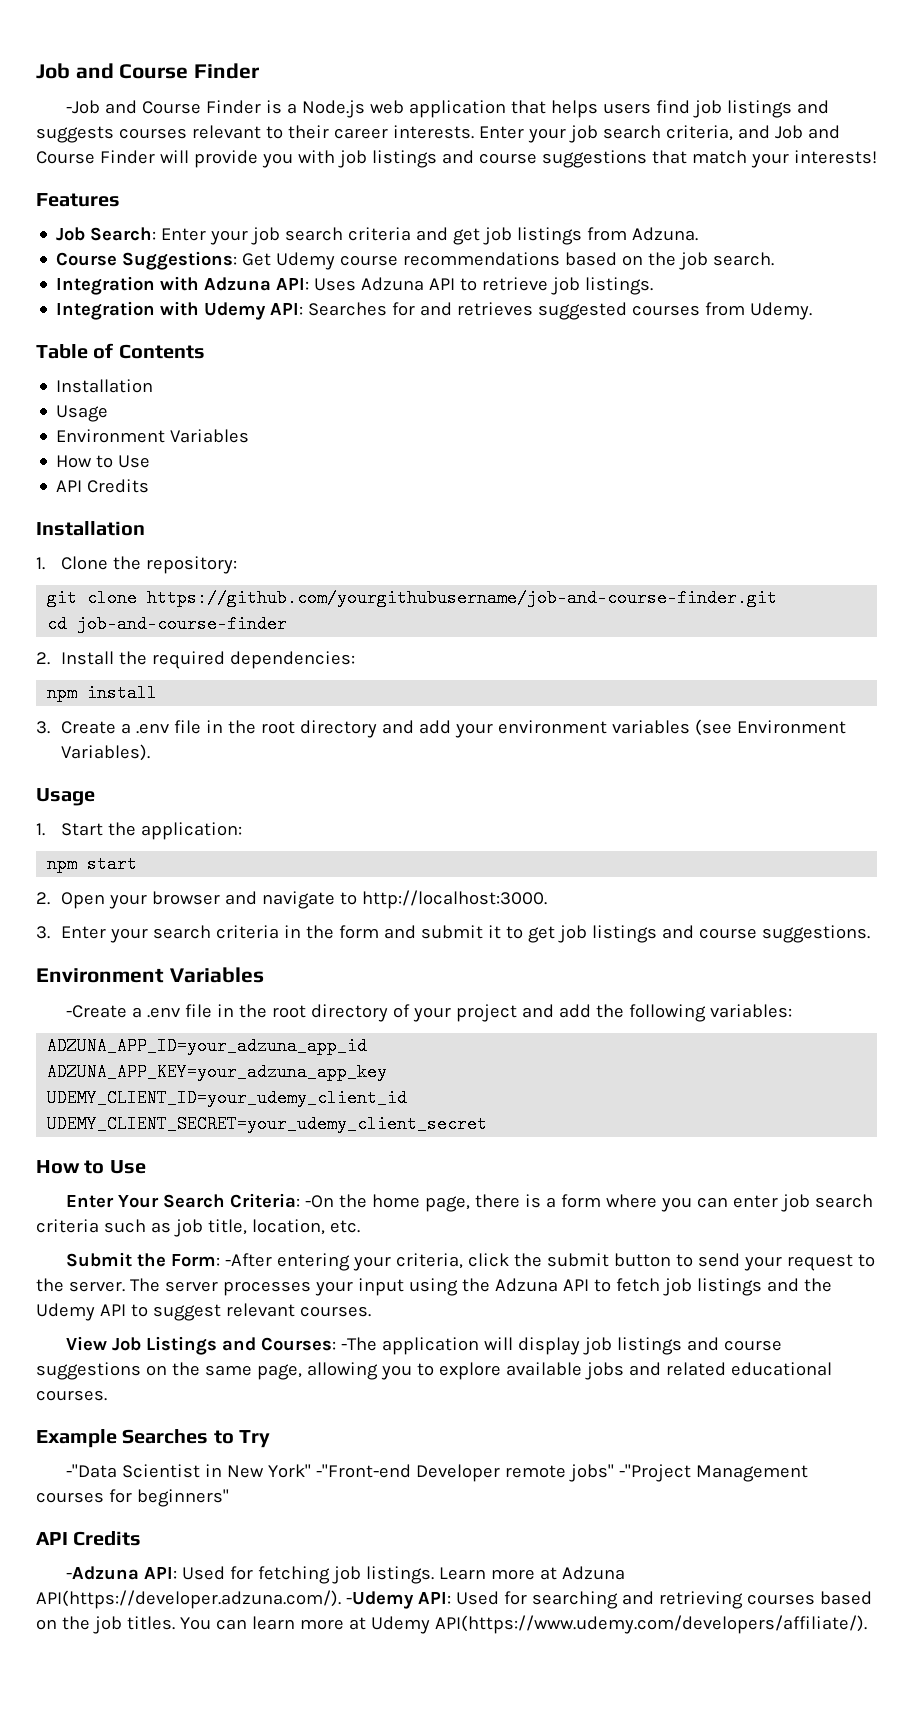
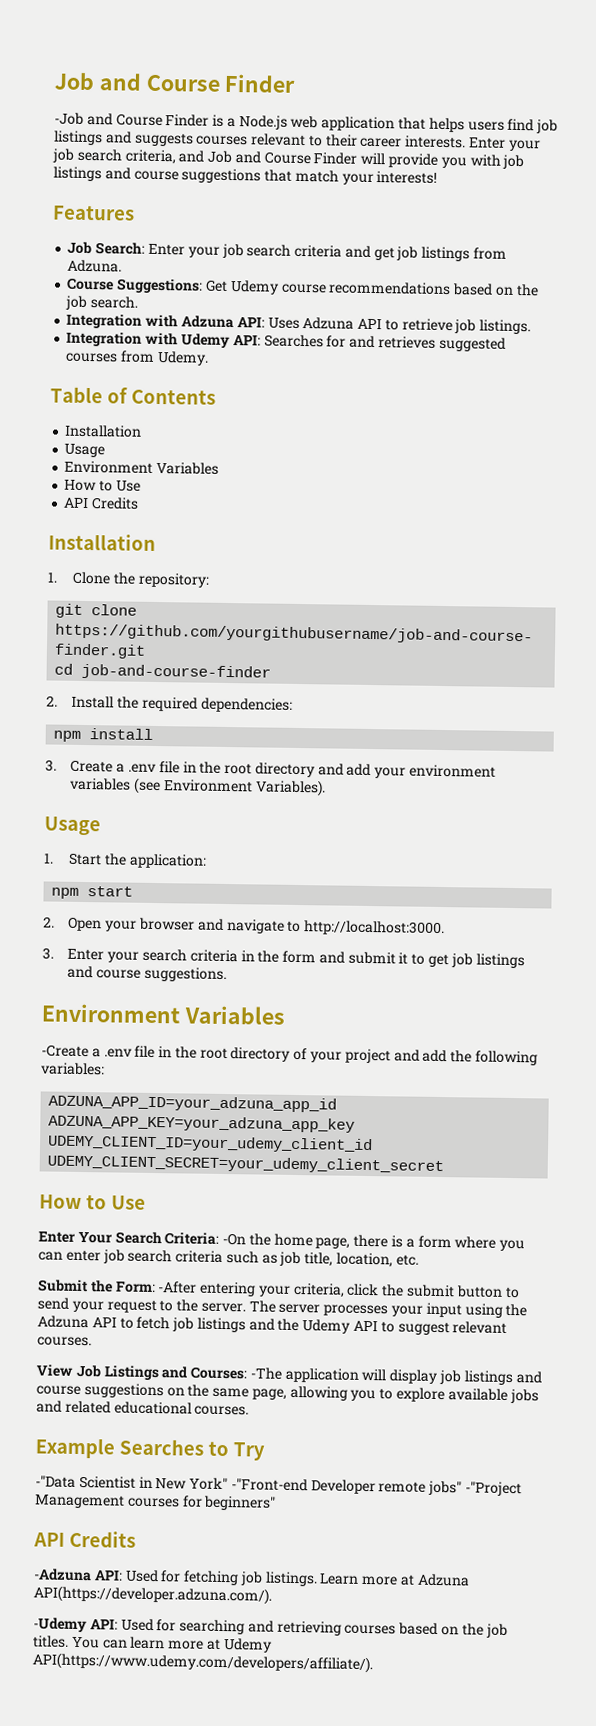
- Learn more at Adzuna API(https://developer.adzuna.com/). -Udemy API: Used for searching and retrieving courses based on the job titles.
+ Learn more at Adzuna API(https://developer.adzuna.com/).
+ -Udemy API: Used for searching and retrieving courses based on the job titles.

